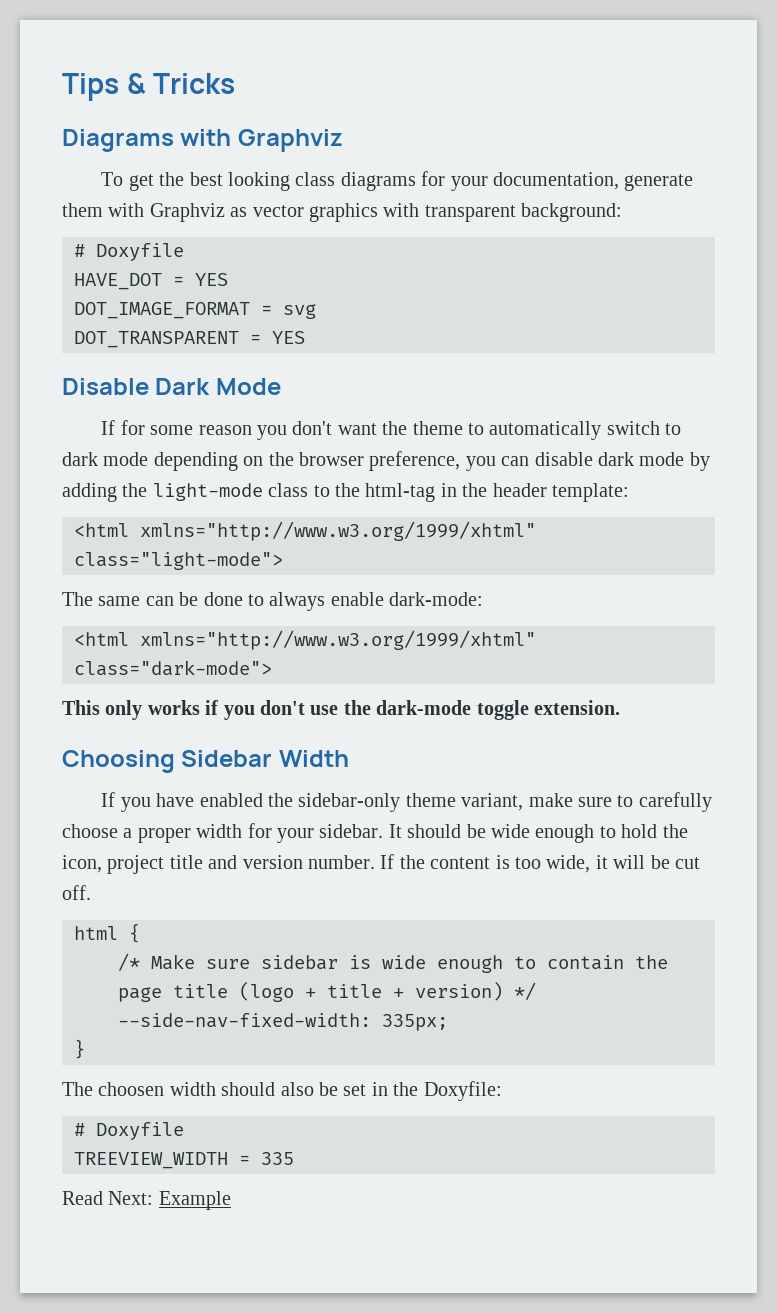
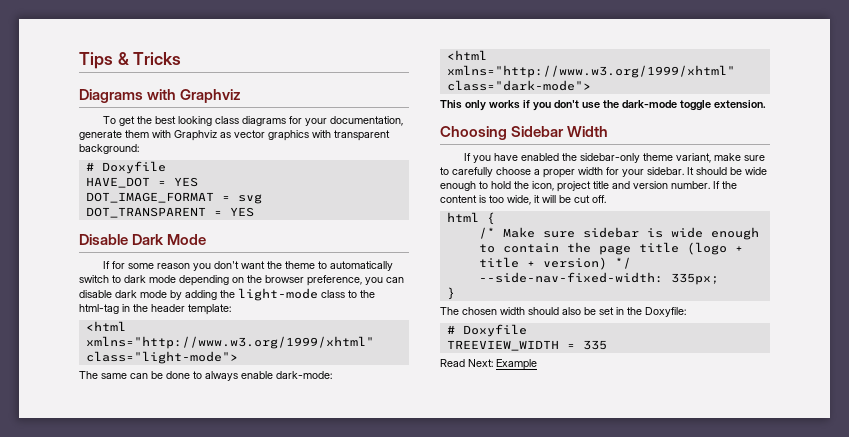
- The choosen width should also be set in the Doxyfile:
+ The chosen width should also be set in the Doxyfile:

